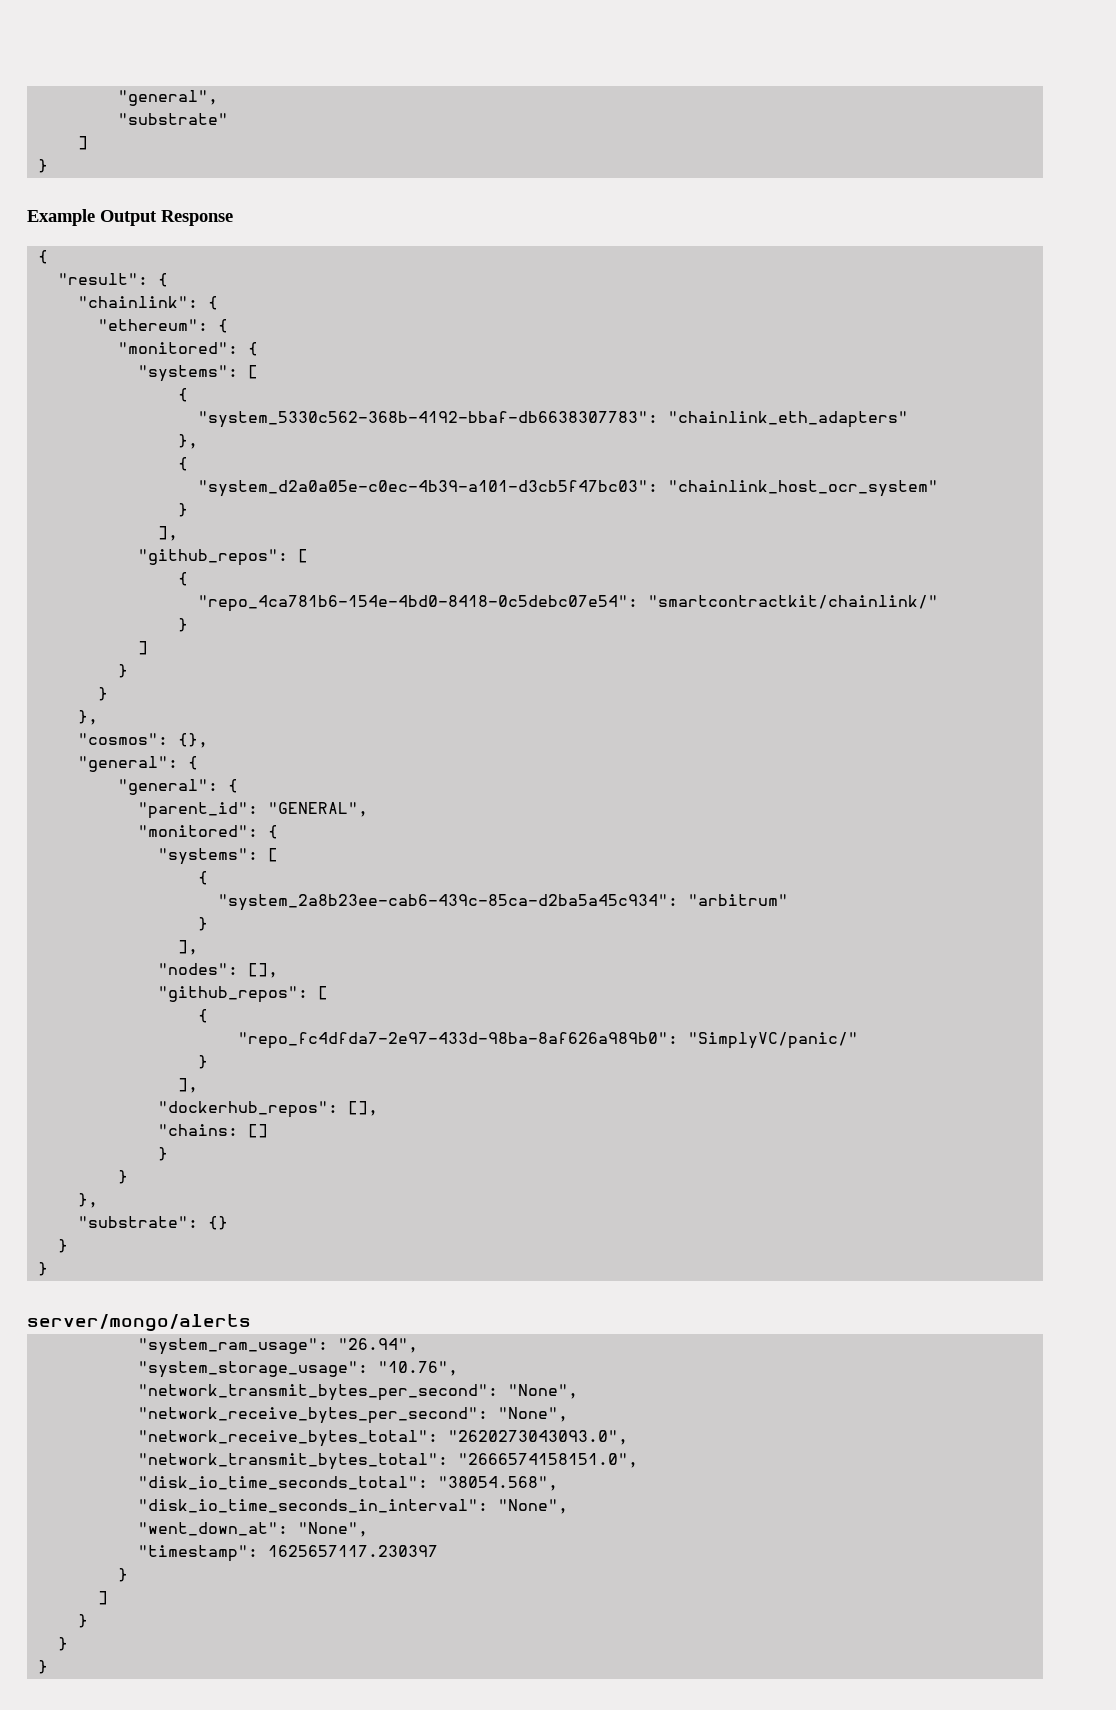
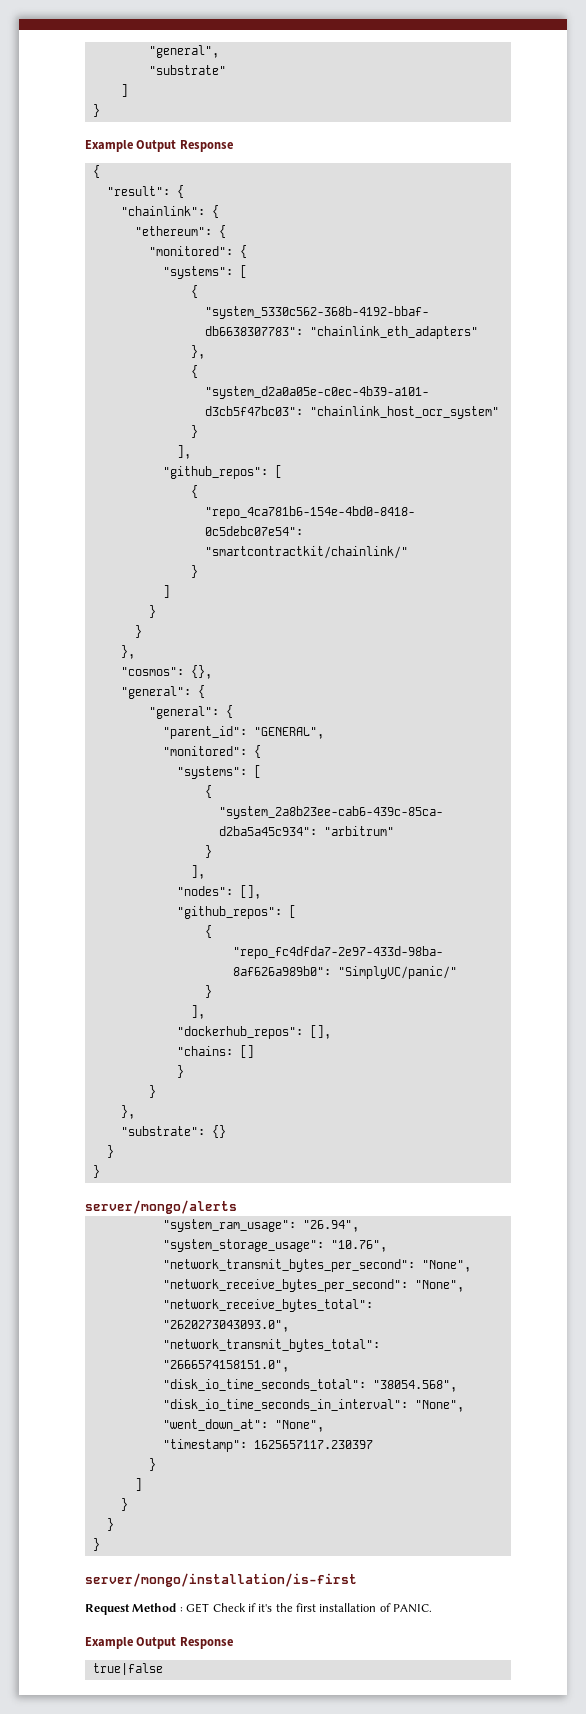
+ server/mongo/installation/is-first
+ Request Method : GET Check if it's the first installation of PANIC.
+ Example Output Response
+ true|false

